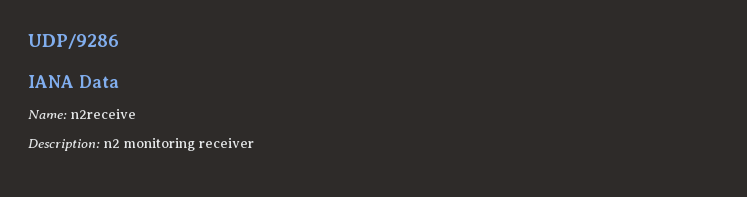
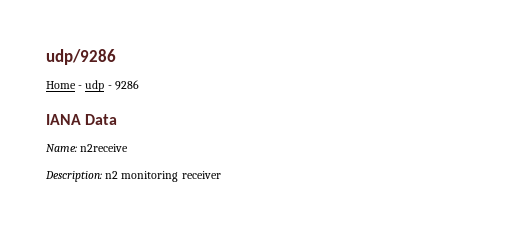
- UDP/9286
+ udp/9286
+ Home - udp - 9286

